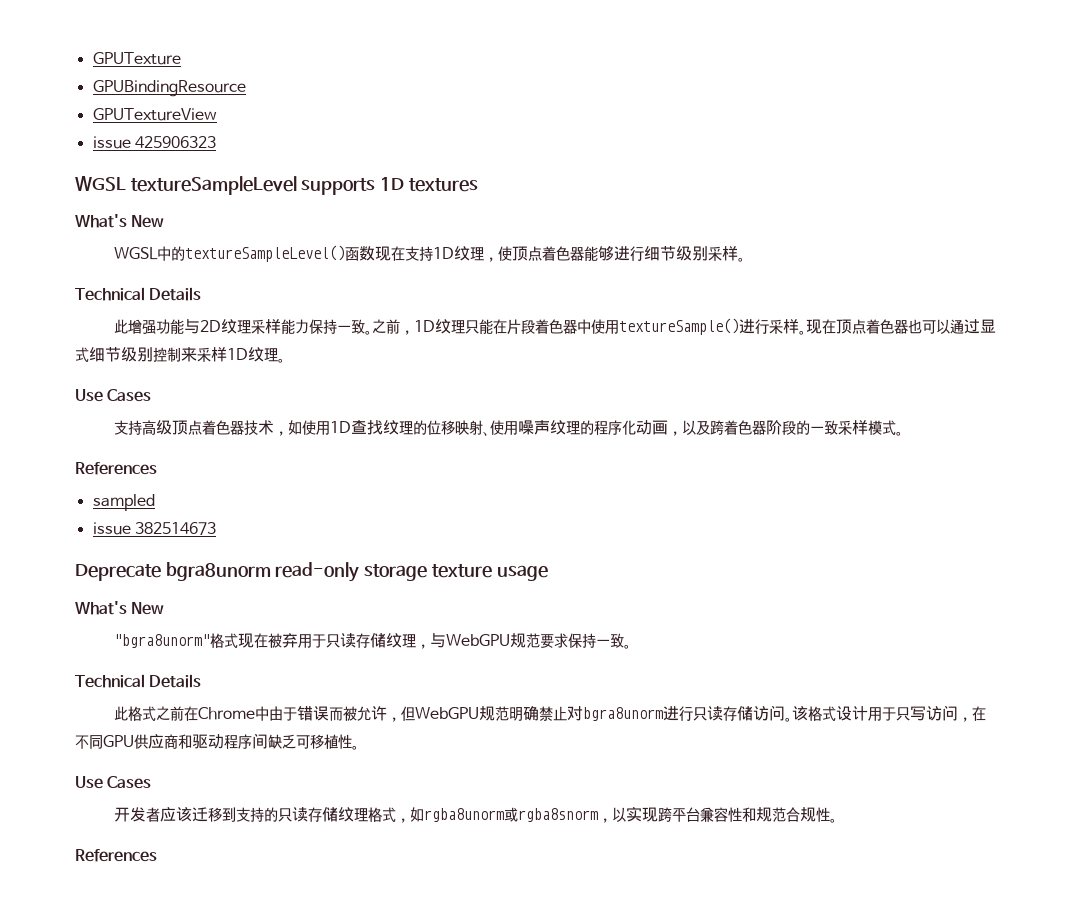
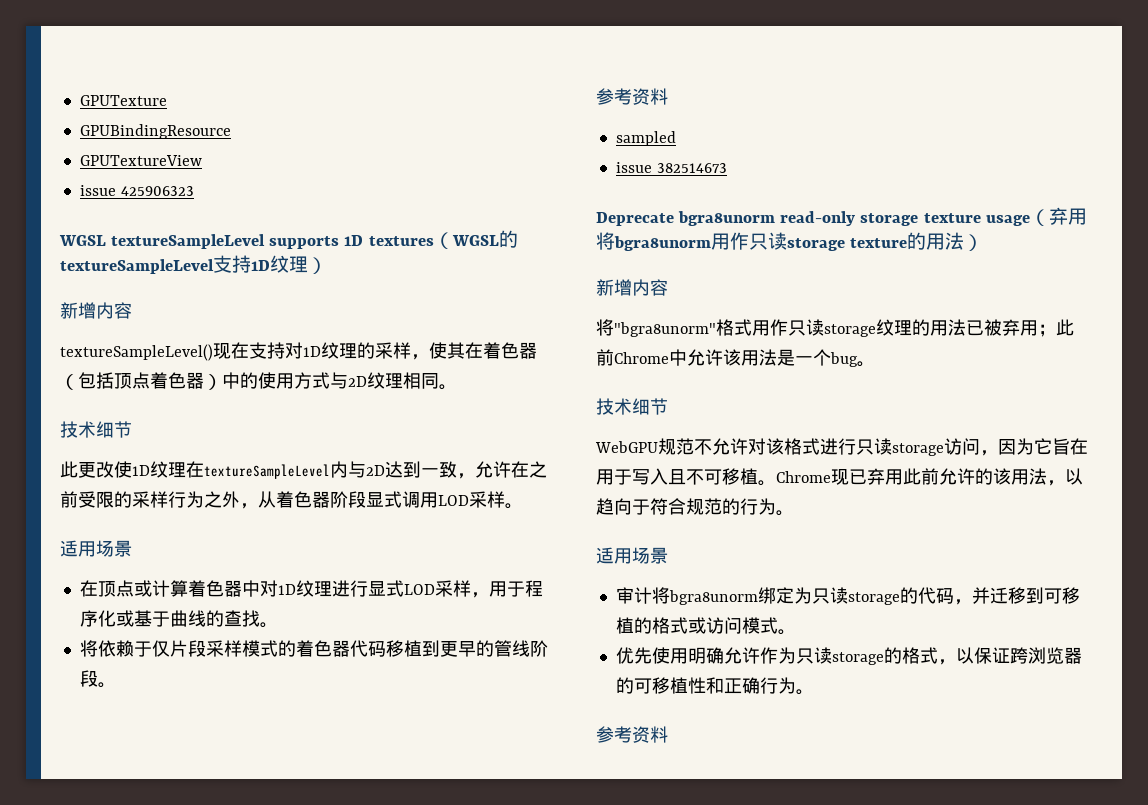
- WGSL textureSampleLevel supports 1D textures
- What's New
- WGSL中的textureSampleLevel()函数现在支持1D纹理，使顶点着色器能够进行细节级别采样。
- Technical Details
- 此增强功能与2D纹理采样能力保持一致。之前，1D纹理只能在片段着色器中使用textureSample()进行采样。现在顶点着色器也可以通过显式细节级别控制来采样1D纹理。
- Use Cases
- 支持高级顶点着色器技术，如使用1D查找纹理的位移映射、使用噪声纹理的程序化动画，以及跨着色器阶段的一致采样模式。
- References
+ WGSL textureSampleLevel supports 1D textures（WGSL的textureSampleLevel支持1D纹理）
+ 新增内容
+ textureSampleLevel()现在支持对1D纹理的采样，使其在着色器（包括顶点着色器）中的使用方式与2D纹理相同。
+ 技术细节
+ 此更改使1D纹理在textureSampleLevel内与2D达到一致，允许在之前受限的采样行为之外，从着色器阶段显式调用LOD采样。
+ 适用场景
+ 在顶点或计算着色器中对1D纹理进行显式LOD采样，用于程序化或基于曲线的查找。
+ 将依赖于仅片段采样模式的着色器代码移植到更早的管线阶段。
+ 参考资料
- Deprecate bgra8unorm read-only storage texture usage
- What's New
- "bgra8unorm"格式现在被弃用于只读存储纹理，与WebGPU规范要求保持一致。
- Technical Details
- 此格式之前在Chrome中由于错误而被允许，但WebGPU规范明确禁止对bgra8unorm进行只读存储访问。该格式设计用于只写访问，在不同GPU供应商和驱动程序间缺乏可移植性。
- Use Cases
- 开发者应该迁移到支持的只读存储纹理格式，如rgba8unorm或rgba8snorm，以实现跨平台兼容性和规范合规性。
- References
+ Deprecate bgra8unorm read-only storage texture usage（弃用将bgra8unorm用作只读storage texture的用法）
+ 新增内容
+ 将"bgra8unorm"格式用作只读storage纹理的用法已被弃用；此前Chrome中允许该用法是一个bug。
+ 技术细节
+ WebGPU规范不允许对该格式进行只读storage访问，因为它旨在用于写入且不可移植。Chrome现已弃用此前允许的该用法，以趋向于符合规范的行为。
+ 适用场景
+ 审计将bgra8unorm绑定为只读storage的代码，并迁移到可移植的格式或访问模式。
+ 优先使用明确允许作为只读storage的格式，以保证跨浏览器的可移植性和正确行为。
+ 参考资料

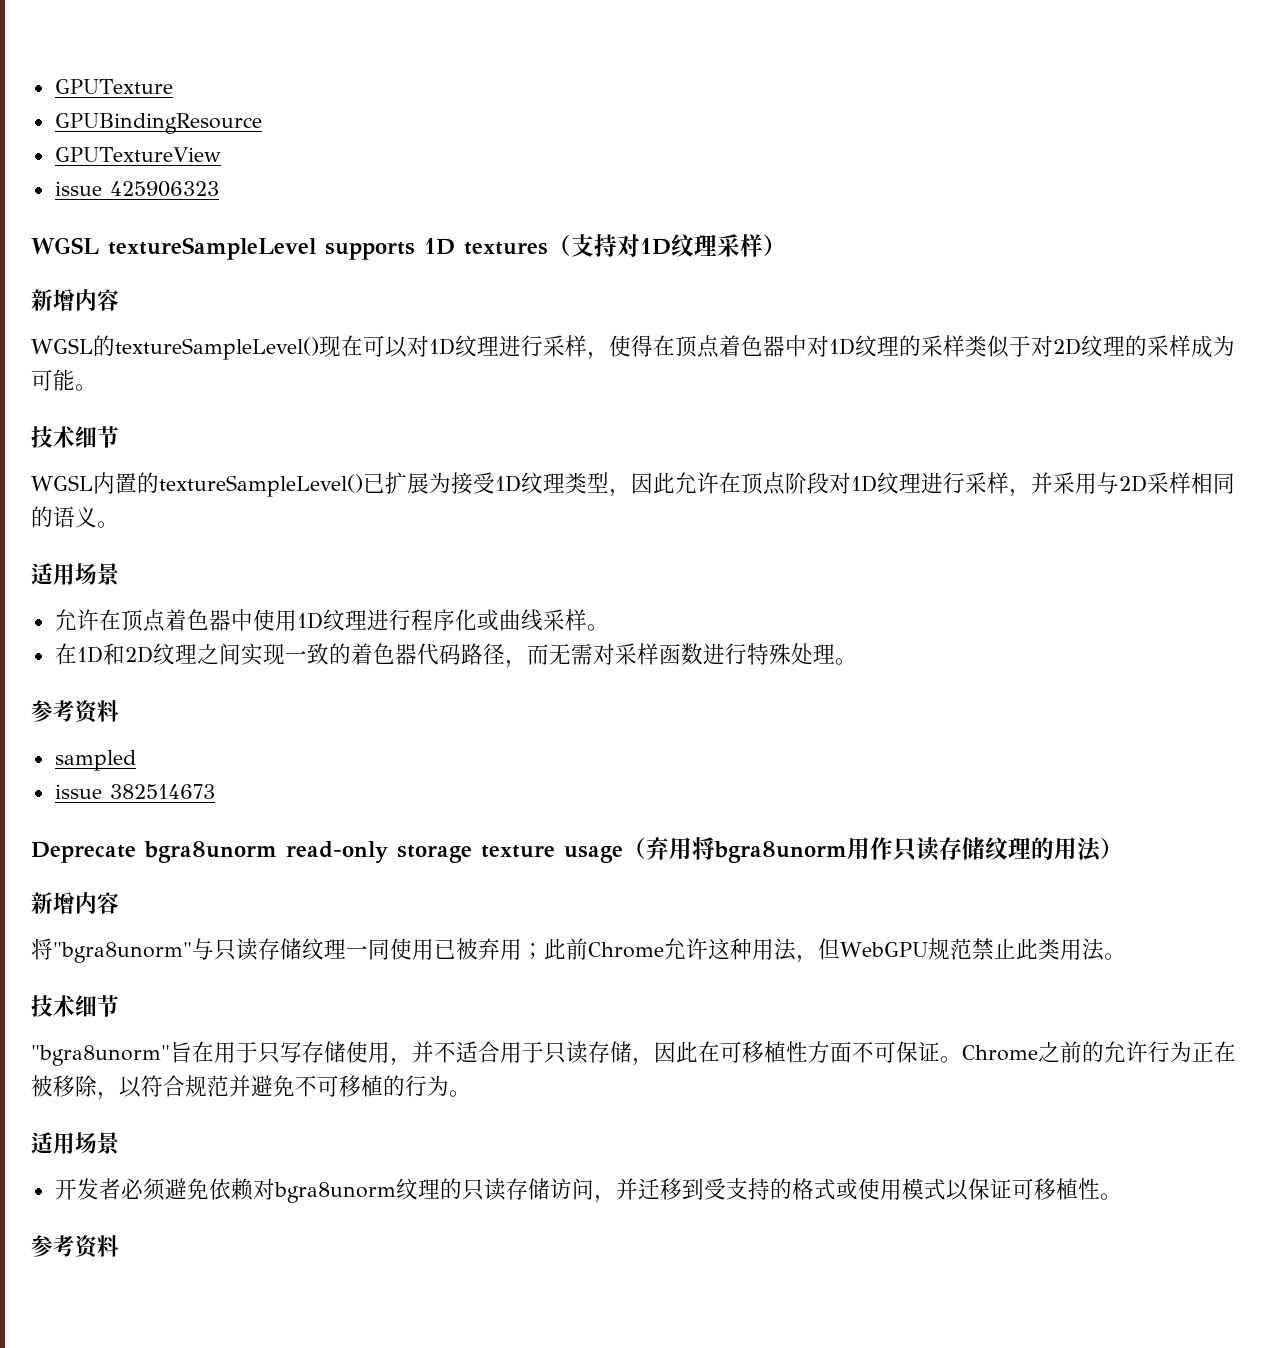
- WGSL textureSampleLevel supports 1D textures（WGSL的textureSampleLevel支持1D纹理）
+ WGSL textureSampleLevel supports 1D textures（支持对1D纹理采样）
  新增内容
- textureSampleLevel()现在支持对1D纹理的采样，使其在着色器（包括顶点着色器）中的使用方式与2D纹理相同。
+ WGSL的textureSampleLevel()现在可以对1D纹理进行采样，使得在顶点着色器中对1D纹理的采样类似于对2D纹理的采样成为可能。
  技术细节
- 此更改使1D纹理在textureSampleLevel内与2D达到一致，允许在之前受限的采样行为之外，从着色器阶段显式调用LOD采样。
+ WGSL内置的textureSampleLevel()已扩展为接受1D纹理类型，因此允许在顶点阶段对1D纹理进行采样，并采用与2D采样相同的语义。
  适用场景
- 在顶点或计算着色器中对1D纹理进行显式LOD采样，用于程序化或基于曲线的查找。
- 将依赖于仅片段采样模式的着色器代码移植到更早的管线阶段。
+ 允许在顶点着色器中使用1D纹理进行程序化或曲线采样。
+ 在1D和2D纹理之间实现一致的着色器代码路径，而无需对采样函数进行特殊处理。
- Deprecate bgra8unorm read-only storage texture usage（弃用将bgra8unorm用作只读storage texture的用法）
+ Deprecate bgra8unorm read-only storage texture usage（弃用将bgra8unorm用作只读存储纹理的用法）
- 将"bgra8unorm"格式用作只读storage纹理的用法已被弃用；此前Chrome中允许该用法是一个bug。
+ 将"bgra8unorm"与只读存储纹理一同使用已被弃用；此前Chrome允许这种用法，但WebGPU规范禁止此类用法。
  技术细节
- WebGPU规范不允许对该格式进行只读storage访问，因为它旨在用于写入且不可移植。Chrome现已弃用此前允许的该用法，以趋向于符合规范的行为。
+ "bgra8unorm"旨在用于只写存储使用，并不适合用于只读存储，因此在可移植性方面不可保证。Chrome之前的允许行为正在被移除，以符合规范并避免不可移植的行为。
  适用场景
- 审计将bgra8unorm绑定为只读storage的代码，并迁移到可移植的格式或访问模式。
- 优先使用明确允许作为只读storage的格式，以保证跨浏览器的可移植性和正确行为。
+ 开发者必须避免依赖对bgra8unorm纹理的只读存储访问，并迁移到受支持的格式或使用模式以保证可移植性。

